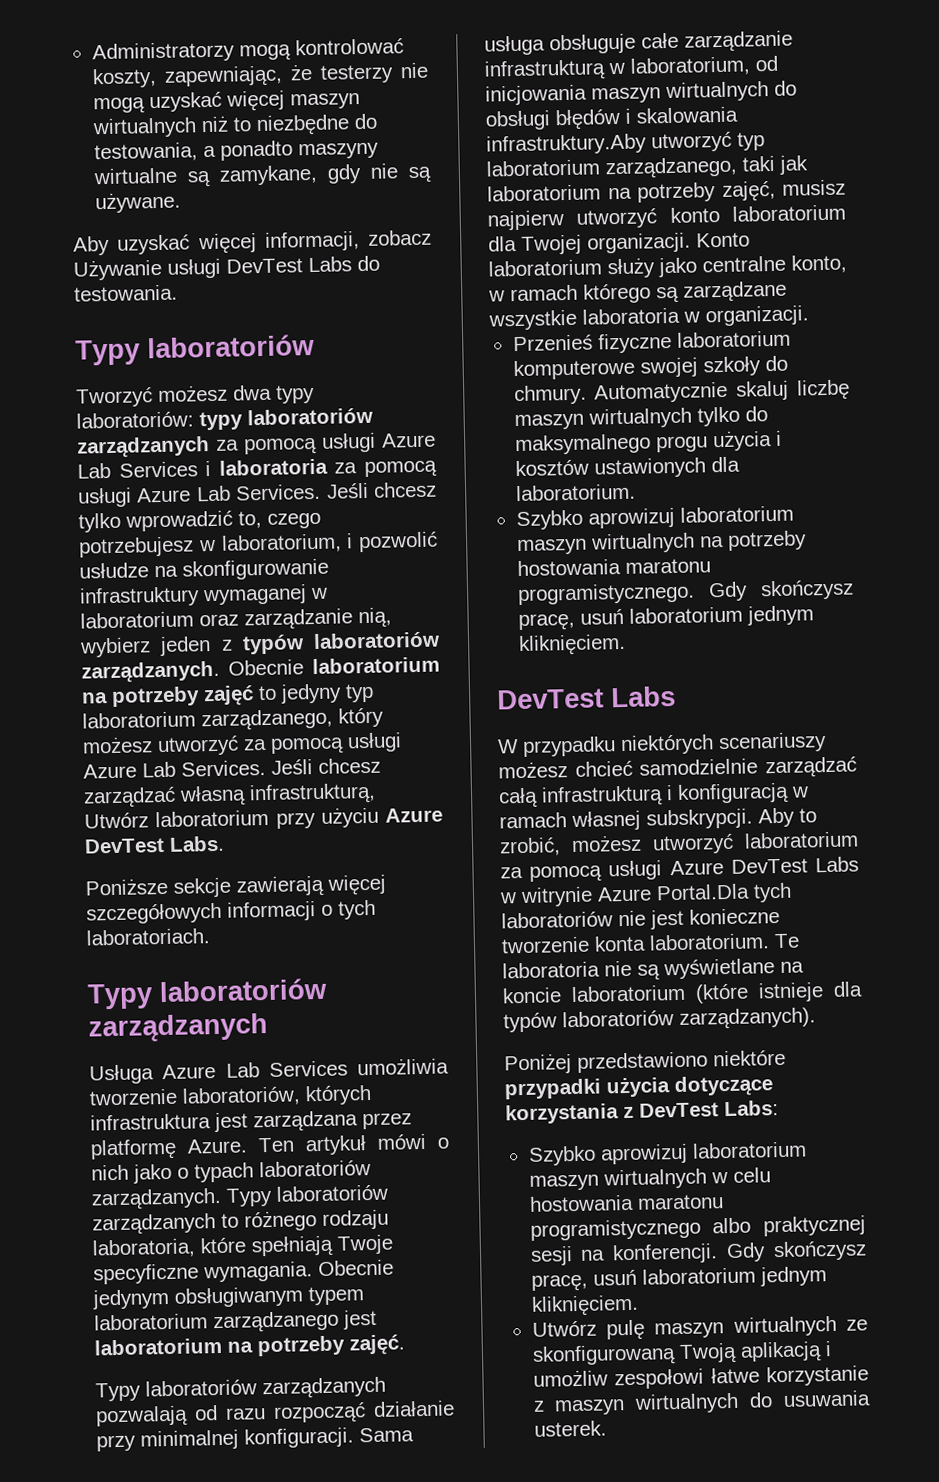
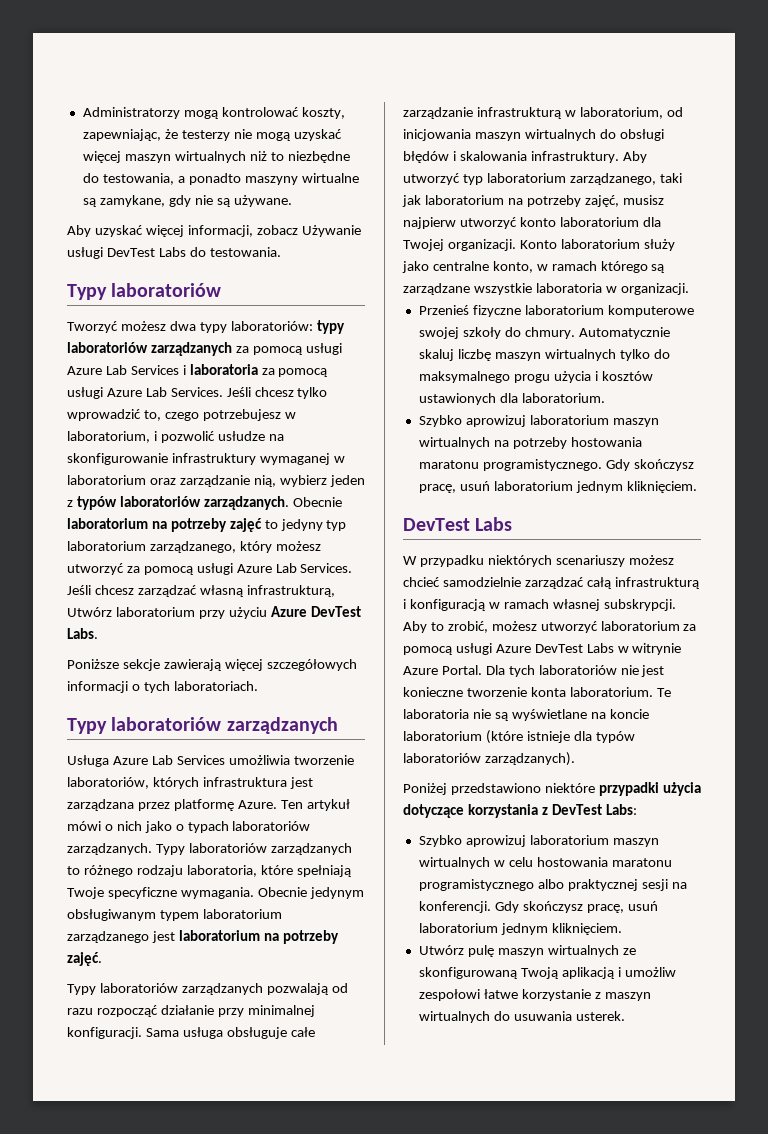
- Sama usługa obsługuje całe zarządzanie infrastrukturą w laboratorium, od inicjowania maszyn wirtualnych do obsługi błędów i skalowania infrastruktury.Aby utworzyć typ laboratorium zarządzanego, taki jak laboratorium na potrzeby zajęć, musisz najpierw utworzyć konto laboratorium dla Twojej organizacji.
+ Sama usługa obsługuje całe zarządzanie infrastrukturą w laboratorium, od inicjowania maszyn wirtualnych do obsługi błędów i skalowania infrastruktury. Aby utworzyć typ laboratorium zarządzanego, taki jak laboratorium na potrzeby zajęć, musisz najpierw utworzyć konto laboratorium dla Twojej organizacji.
- Aby to zrobić, możesz utworzyć laboratorium za pomocą usługi Azure DevTest Labs w witrynie Azure Portal.Dla tych laboratoriów nie jest konieczne tworzenie konta laboratorium.
+ Aby to zrobić, możesz utworzyć laboratorium za pomocą usługi Azure DevTest Labs w witrynie Azure Portal. Dla tych laboratoriów nie jest konieczne tworzenie konta laboratorium.

